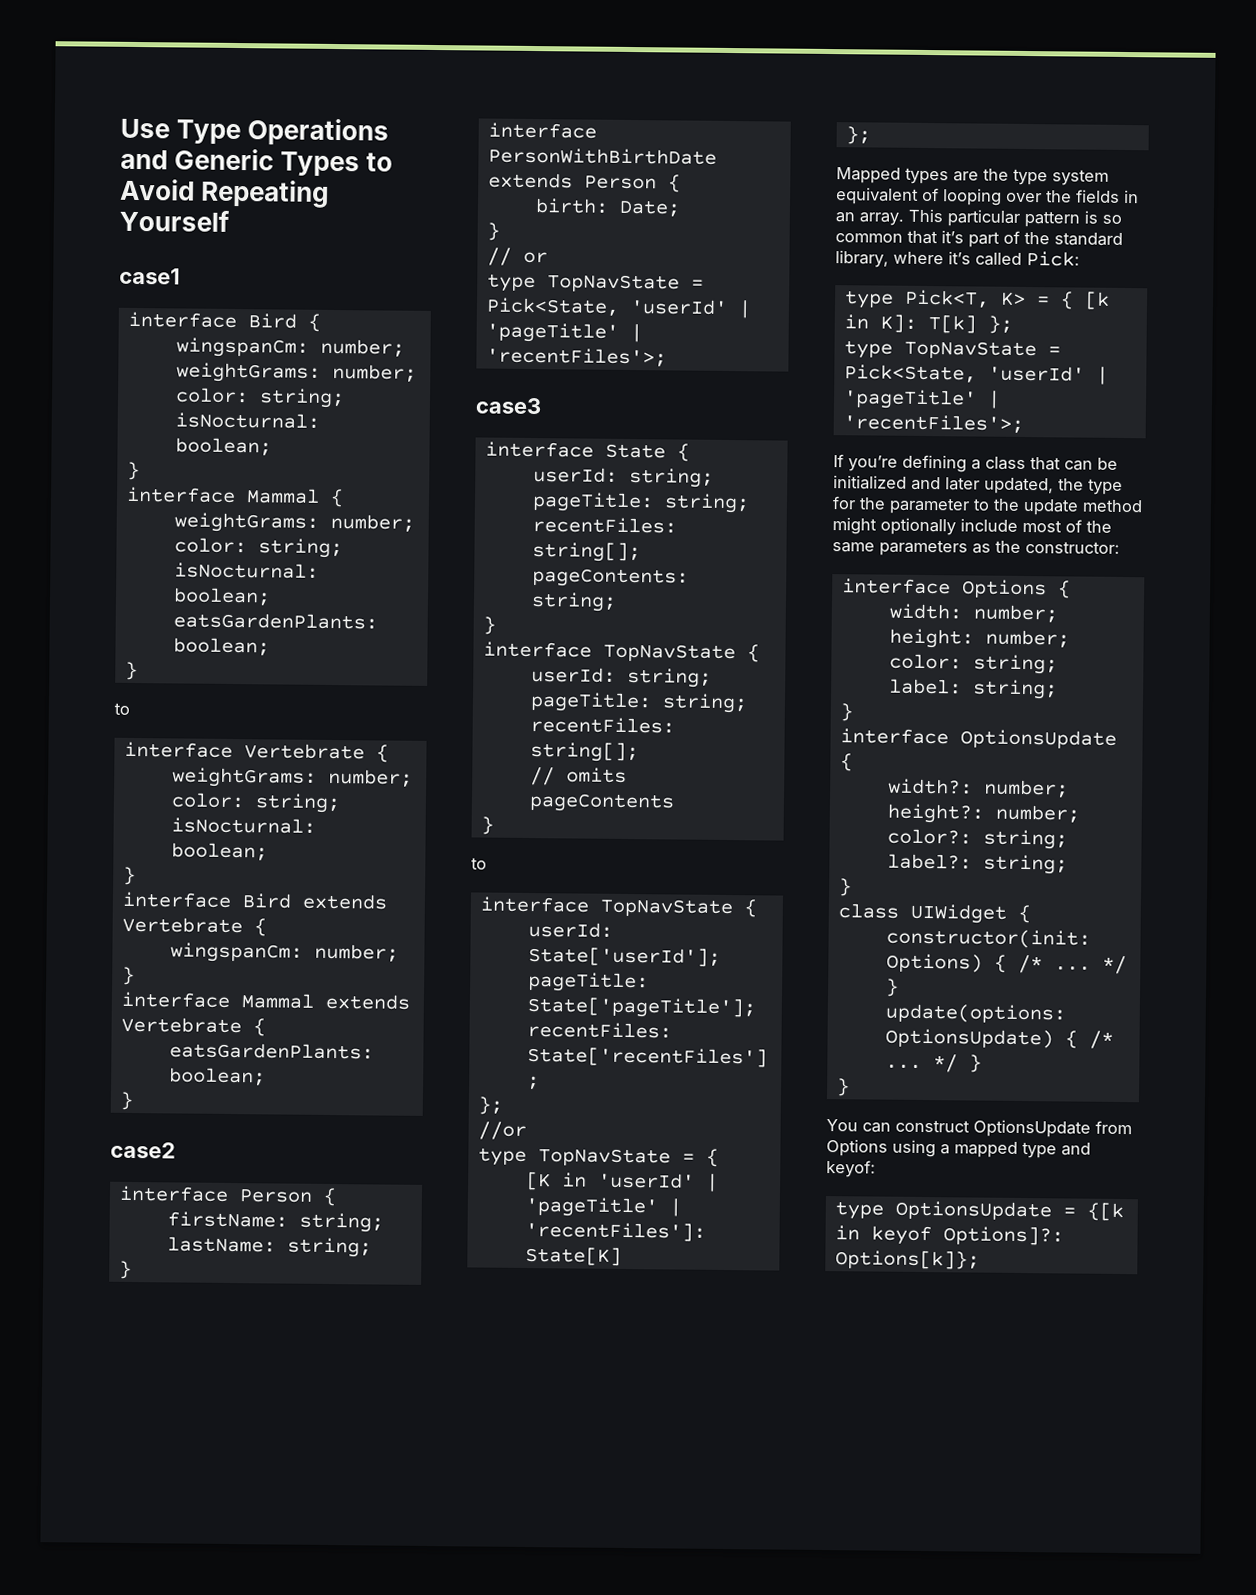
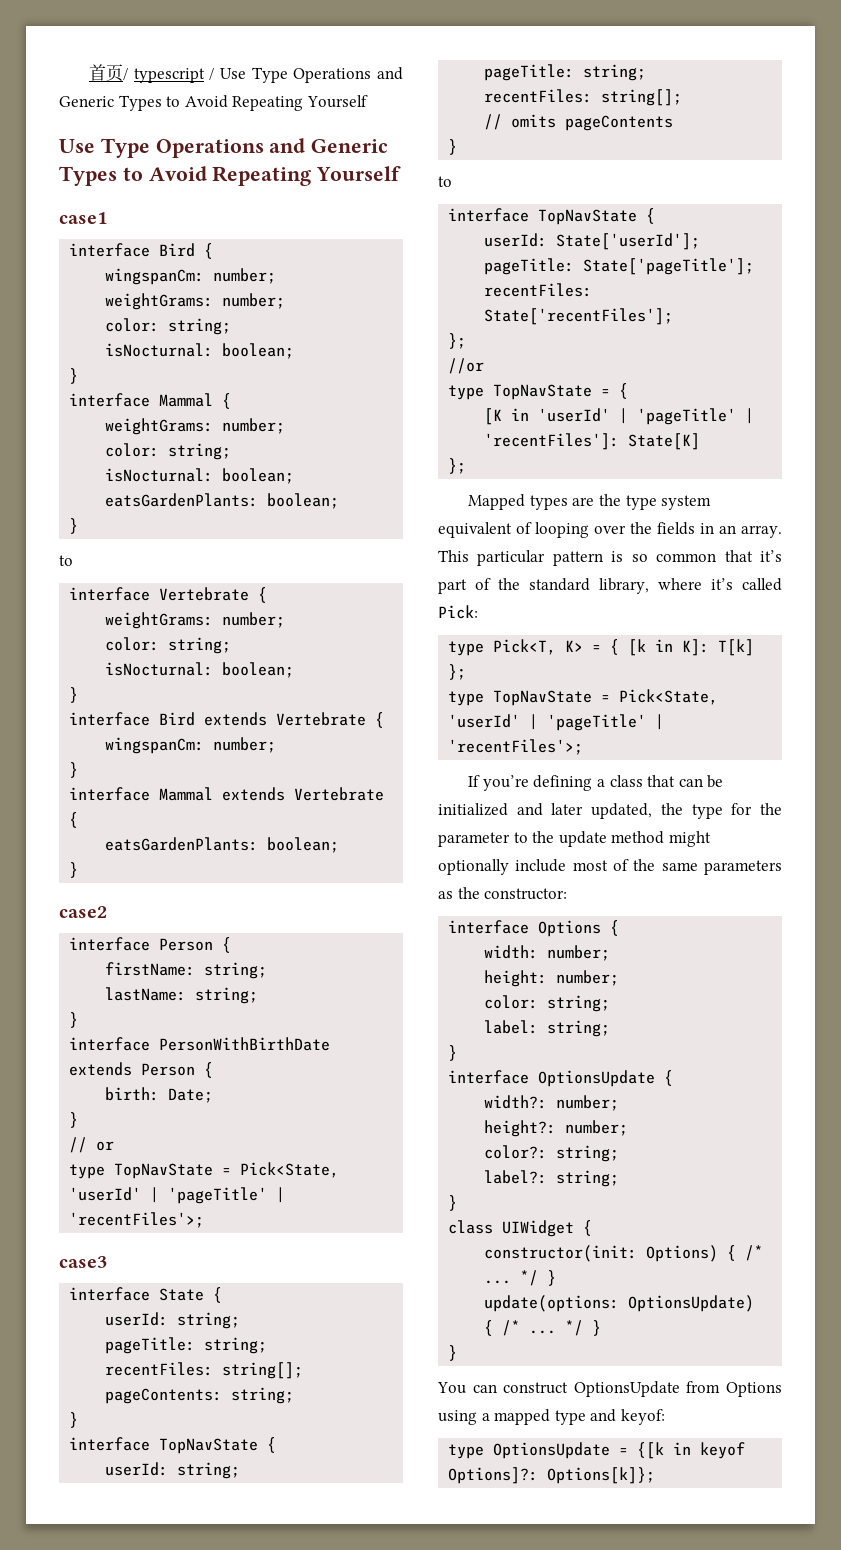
+ 首页/ typescript / Use Type Operations and Generic Types to Avoid Repeating Yourself

